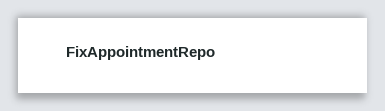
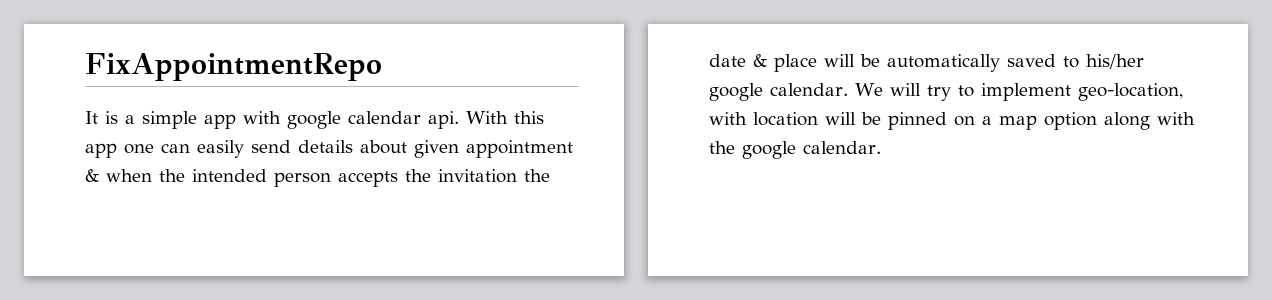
+ It is a simple app with google calendar api. With this app one can easily send details about given appointment & when the intended person accepts the invitation the date & place will be automatically saved to his/her google calendar. We will try to implement geo-location, with location will be pinned on a map option along with the google calendar.

